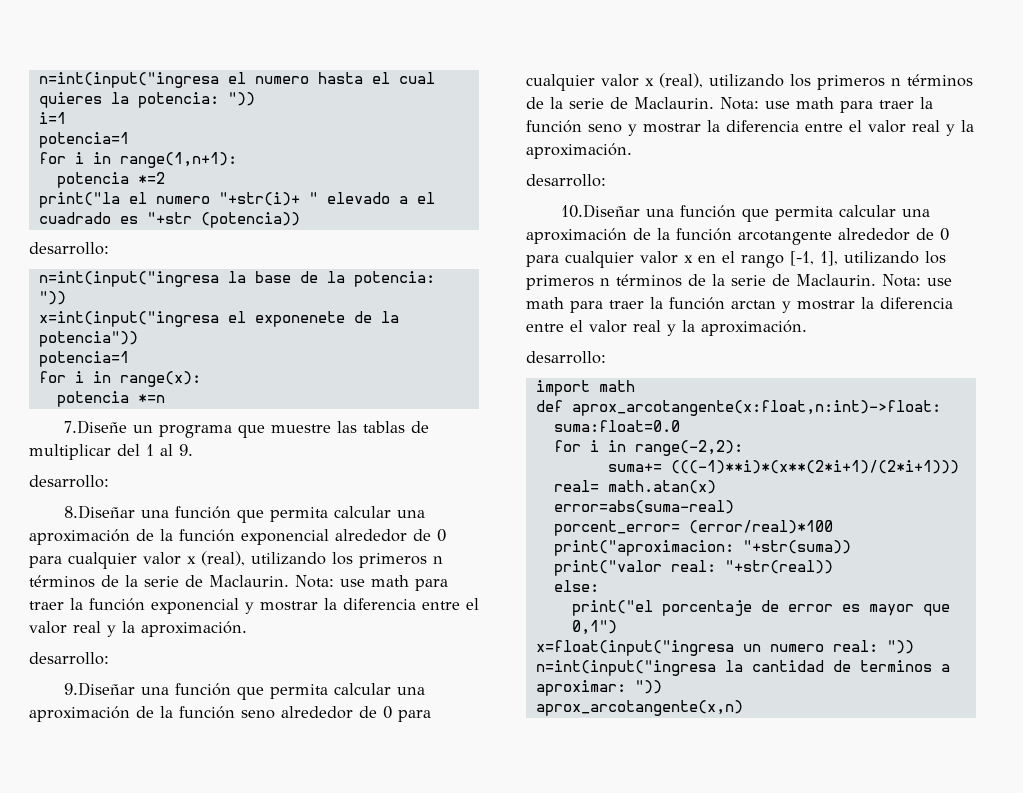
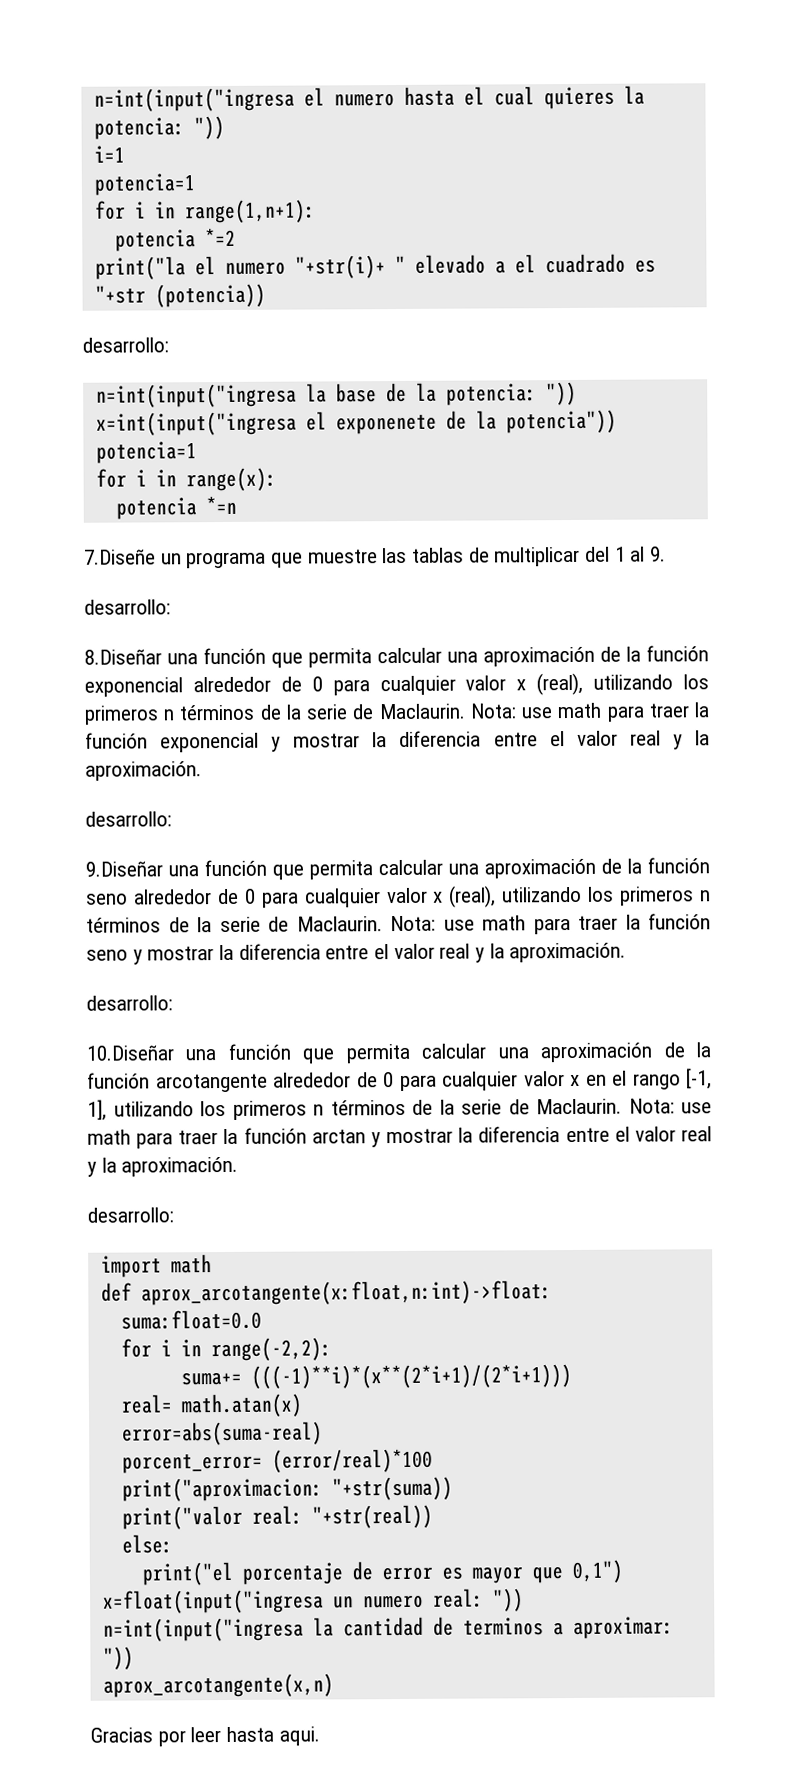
+ Gracias por leer hasta aqui.

